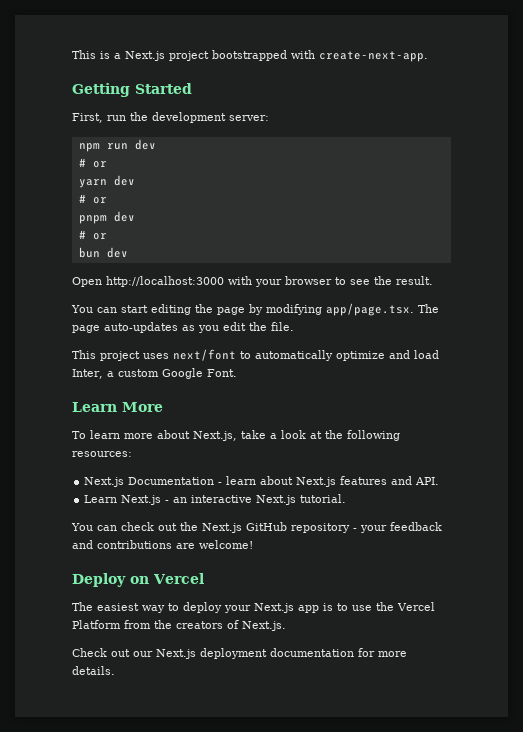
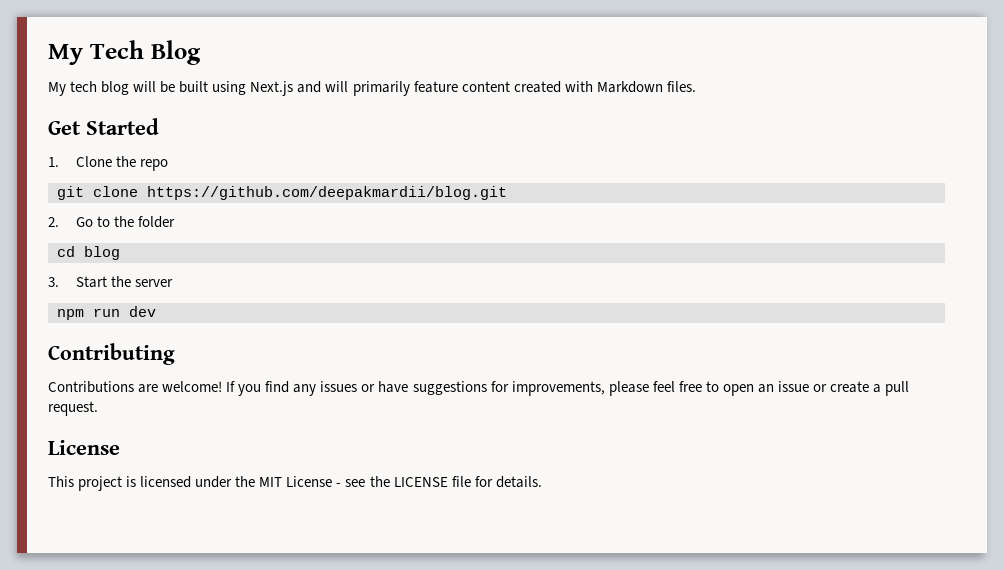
- This is a Next.js project bootstrapped with create-next-app.
- Getting Started
- First, run the development server:
+ My Tech Blog
+ My tech blog will be built using Next.js and will primarily feature content created with Markdown files.
+ Get Started
+ 1. Clone the repo
+ git clone https://github.com/deepakmardii/blog.git
+ 2. Go to the folder
+ cd blog
+ 3. Start the server
  npm run dev
- # or
- yarn dev
- # or
- pnpm dev
- # or
- bun dev
- Open http://localhost:3000 with your browser to see the result.
- You can start editing the page by modifying app/page.tsx. The page auto-updates as you edit the file.
- This project uses next/font to automatically optimize and load Inter, a custom Google Font.
- Learn More
- To learn more about Next.js, take a look at the following resources:
- Next.js Documentation - learn about Next.js features and API.
- Learn Next.js - an interactive Next.js tutorial.
- You can check out the Next.js GitHub repository - your feedback and contributions are welcome!
- Deploy on Vercel
- The easiest way to deploy your Next.js app is to use the Vercel Platform from the creators of Next.js.
- Check out our Next.js deployment documentation for more details.
+ Contributing
+ Contributions are welcome! If you find any issues or have suggestions for improvements, please feel free to open an issue or create a pull request.
+ License
+ This project is licensed under the MIT License - see the LICENSE file for details.

